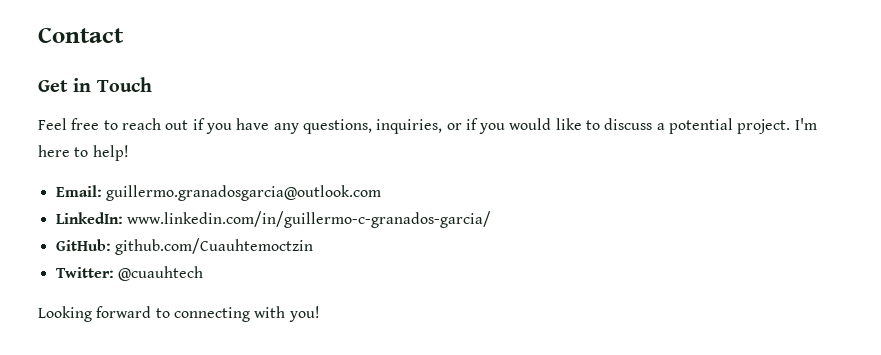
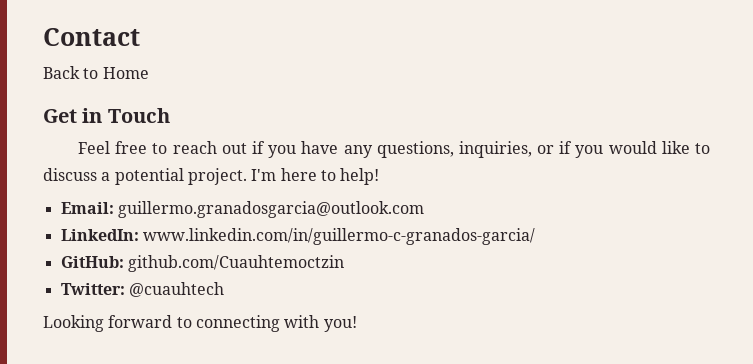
+ Back to Home

